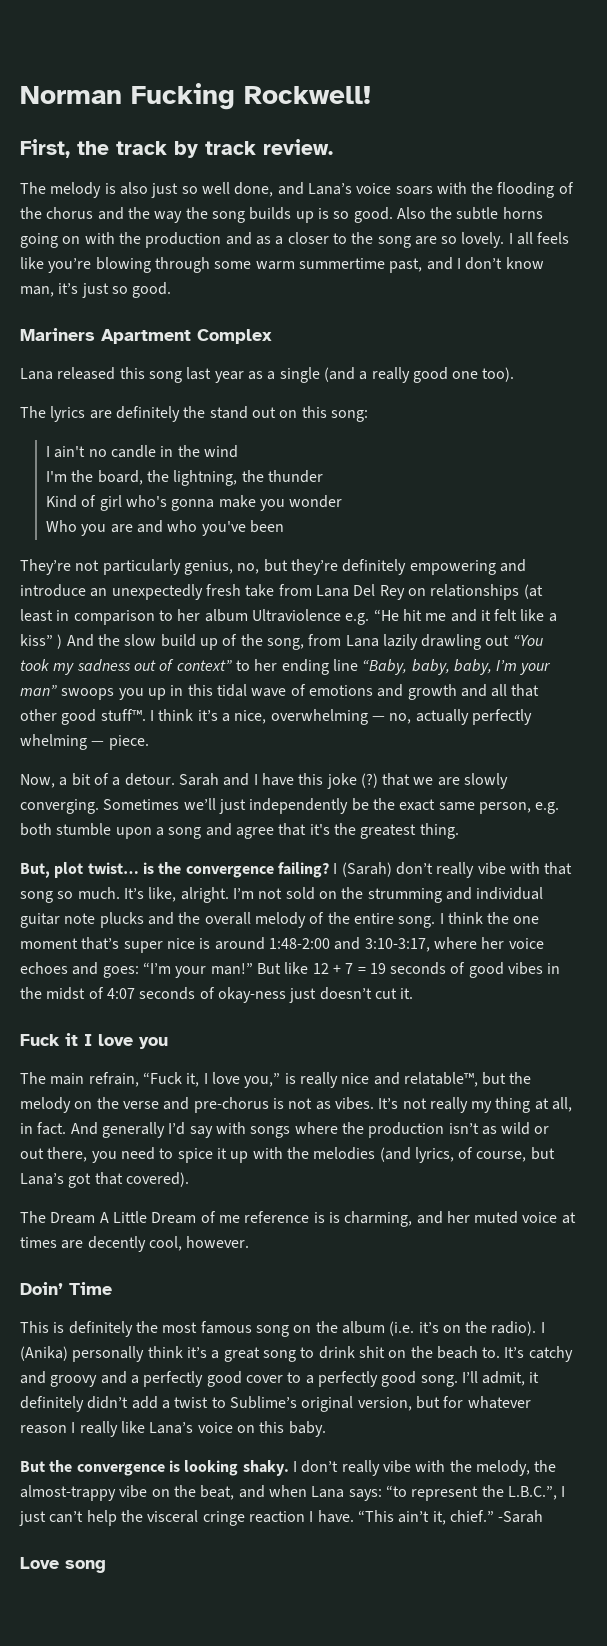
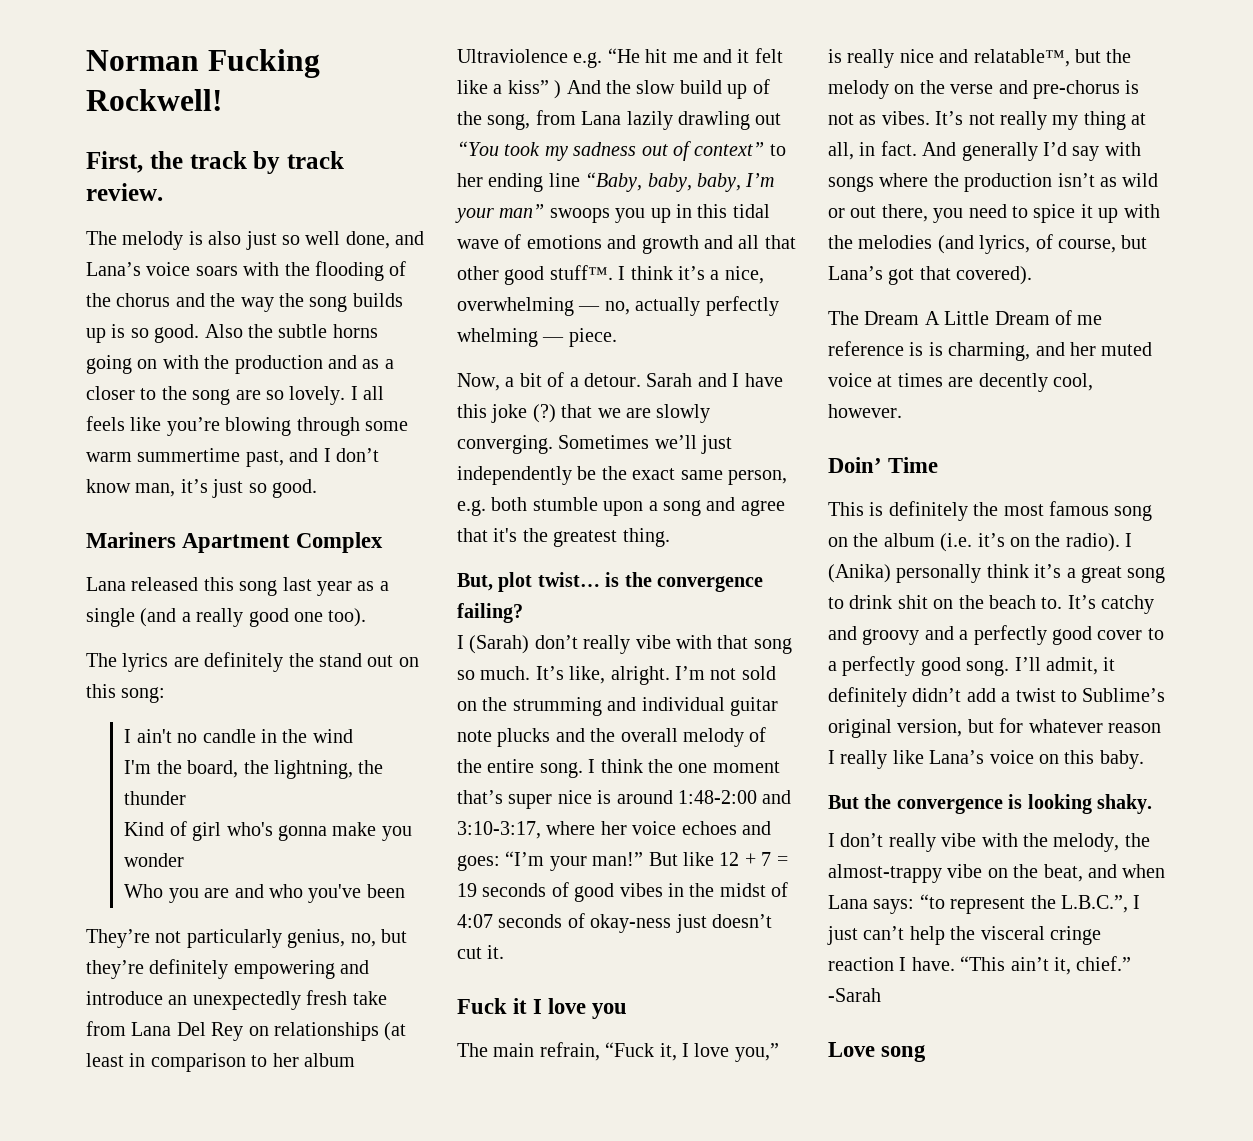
- But, plot twist… is the convergence failing? I (Sarah) don’t really vibe with that song so much.
+ But, plot twist… is the convergence failing?
+ I (Sarah) don’t really vibe with that song so much.
- But the convergence is looking shaky. I don’t really vibe with the melody, the almost-trappy vibe on the beat, and when Lana says: “to represent the L.B.C.”, I just can’t help the visceral cringe reaction I have.
+ But the convergence is looking shaky.
+ I don’t really vibe with the melody, the almost-trappy vibe on the beat, and when Lana says: “to represent the L.B.C.”, I just can’t help the visceral cringe reaction I have.

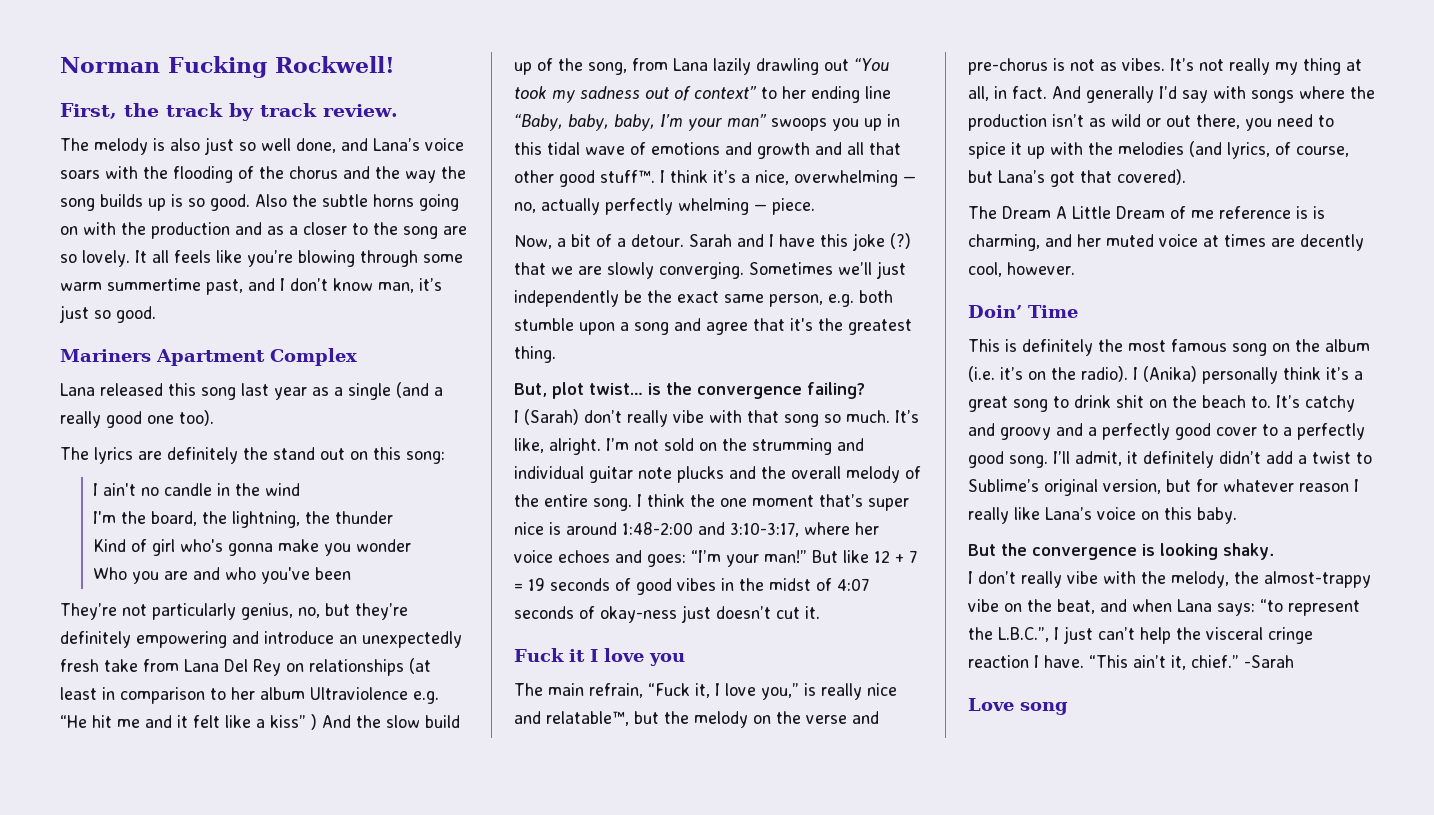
- I all feels like you’re blowing through some warm summertime past, and I don’t know man, it’s just so good.
+ It all feels like you’re blowing through some warm summertime past, and I don’t know man, it’s just so good.

